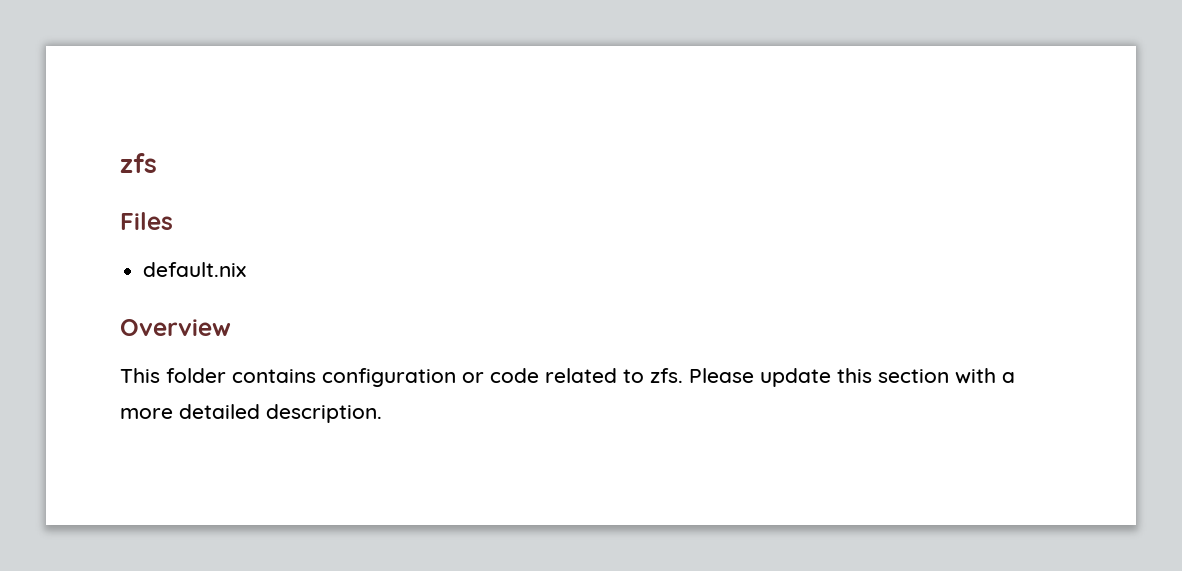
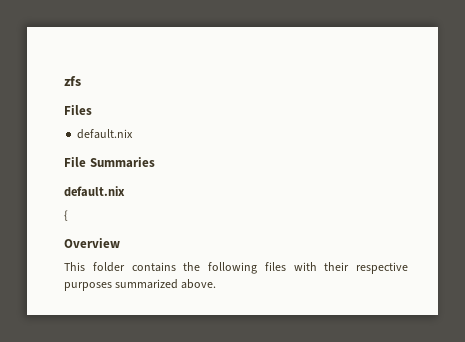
+ File Summaries
+ default.nix
+ {
- This folder contains configuration or code related to zfs. Please update this section with a more detailed description.
+ This folder contains the following files with their respective purposes summarized above.

